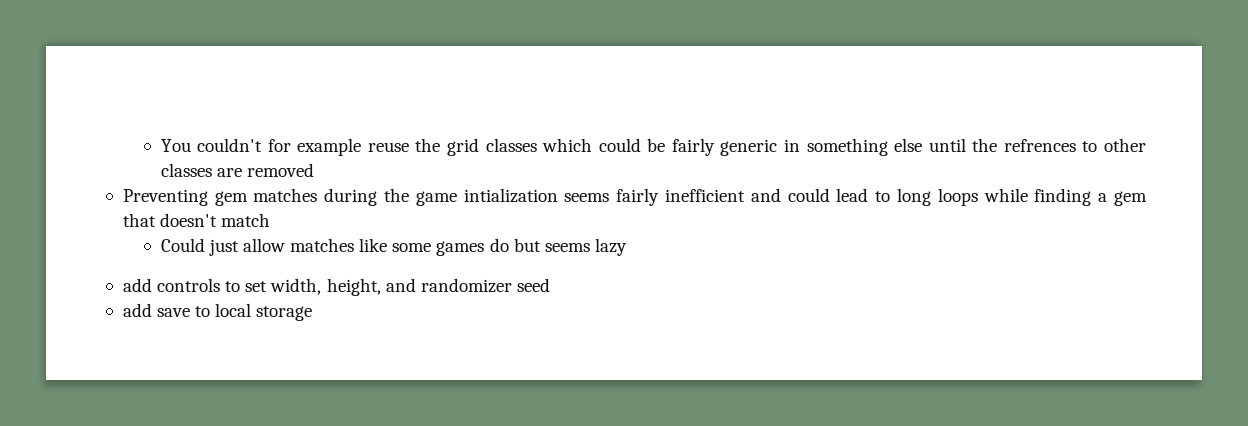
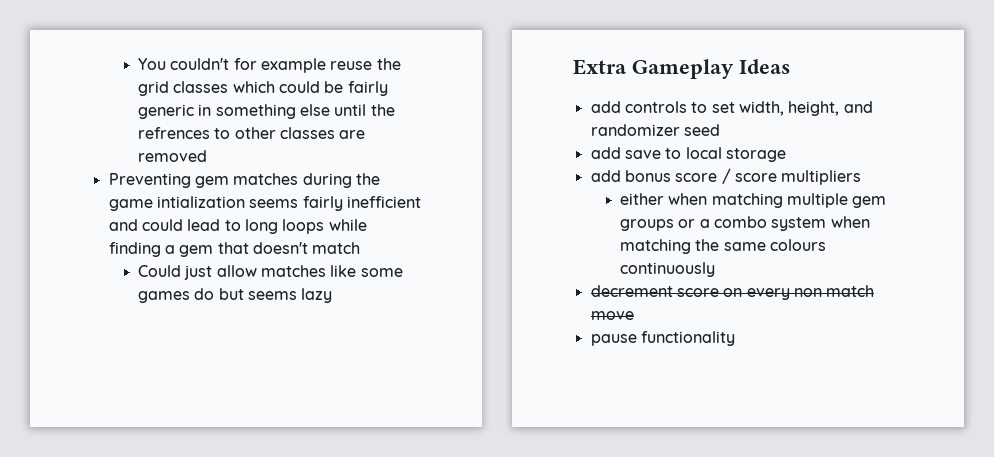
+ Extra Gameplay Ideas
+ add bonus score / score multipliers
+ either when matching multiple gem groups or a combo system when matching the same colours continuously
+ decrement score on every non match move
+ pause functionality

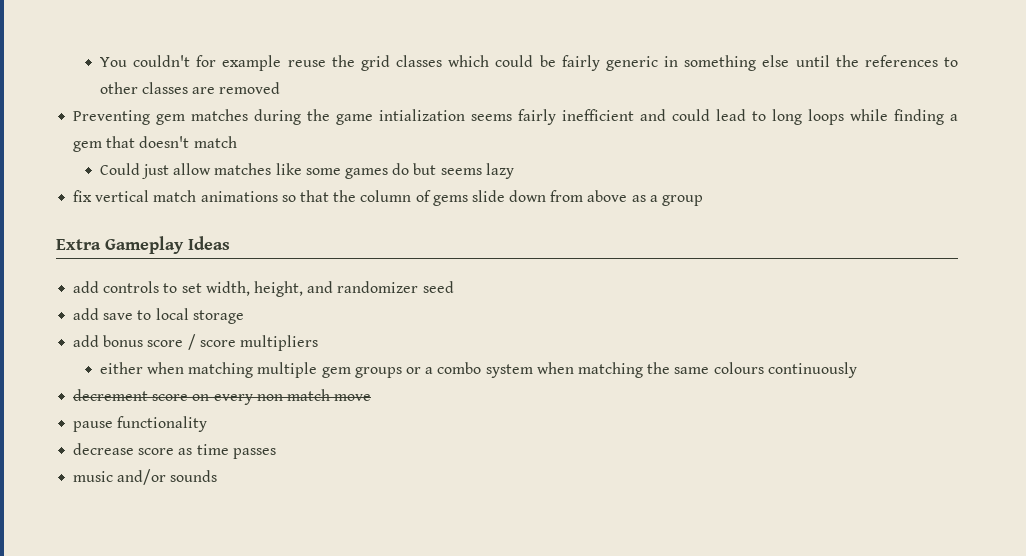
- You couldn't for example reuse the grid classes which could be fairly generic in something else until the refrences to other classes are removed
+ You couldn't for example reuse the grid classes which could be fairly generic in something else until the references to other classes are removed
+ fix vertical match animations so that the column of gems slide down from above as a group
+ decrease score as time passes
+ music and/or sounds

